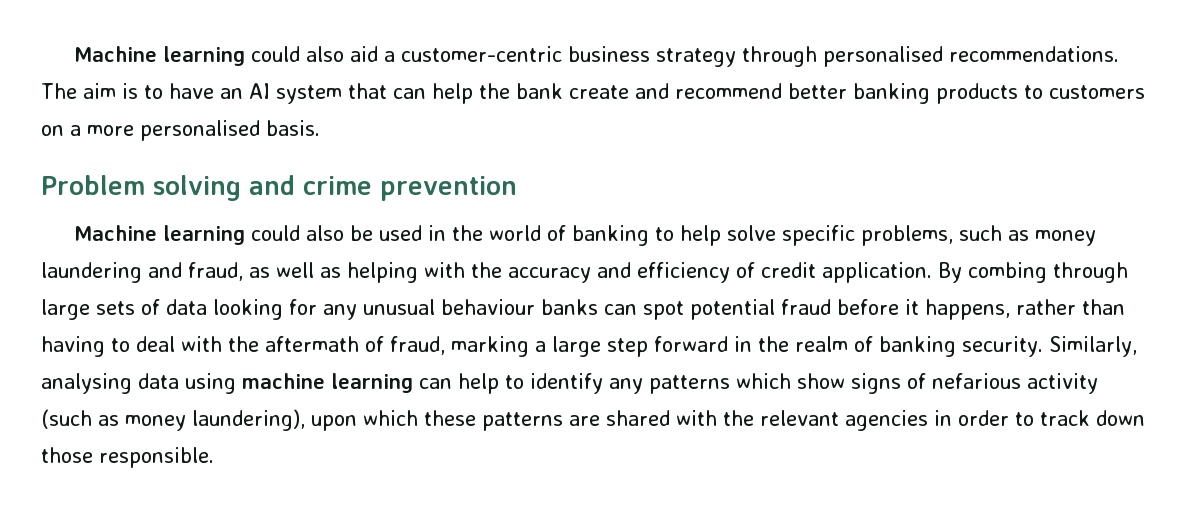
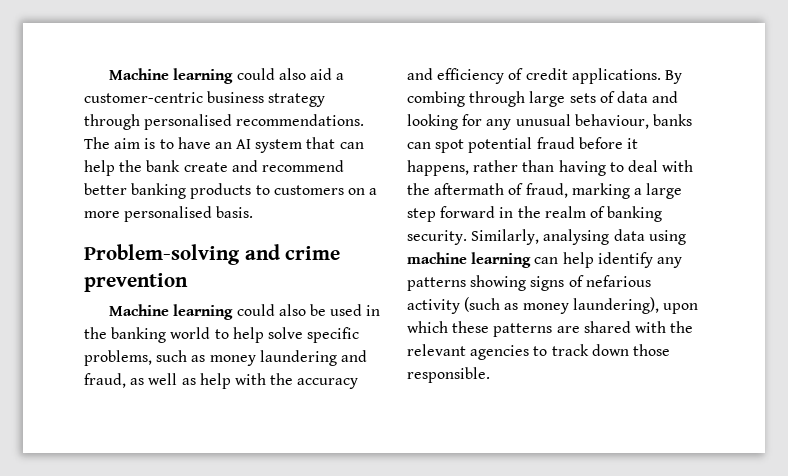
- Problem solving and crime prevention
+ Problem-solving and crime prevention
- Machine learning could also be used in the world of banking to help solve specific problems, such as money laundering and fraud, as well as helping with the accuracy and efficiency of credit application.
+ Machine learning could also be used in the banking world to help solve specific problems, such as money laundering and fraud, as well as help with the accuracy and efficiency of credit applications.
- By combing through large sets of data looking for any unusual behaviour banks can spot potential fraud before it happens, rather than having to deal with the aftermath of fraud, marking a large step forward in the realm of banking security.
+ By combing through large sets of data and looking for any unusual behaviour, banks can spot potential fraud before it happens, rather than having to deal with the aftermath of fraud, marking a large step forward in the realm of banking security.
- Similarly, analysing data using machine learning can help to identify any patterns which show signs of nefarious activity (such as money laundering), upon which these patterns are shared with the relevant agencies in order to track down those responsible.
+ Similarly, analysing data using machine learning can help identify any patterns showing signs of nefarious activity (such as money laundering), upon which these patterns are shared with the relevant agencies to track down those responsible.

